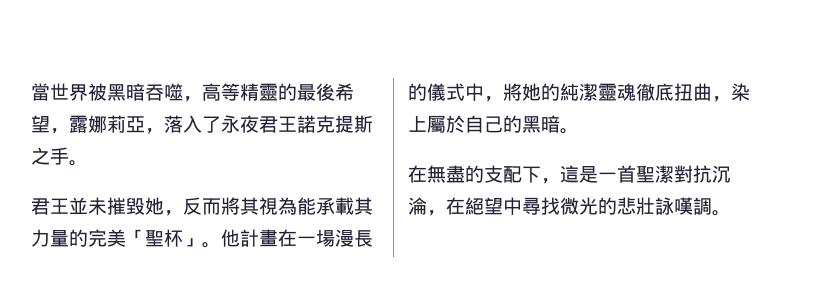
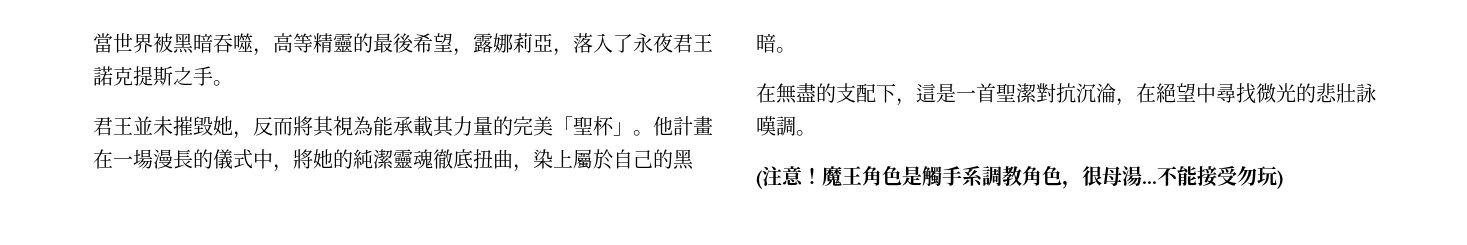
+ (注意！魔王角色是觸手系調教角色，很母湯...不能接受勿玩)

